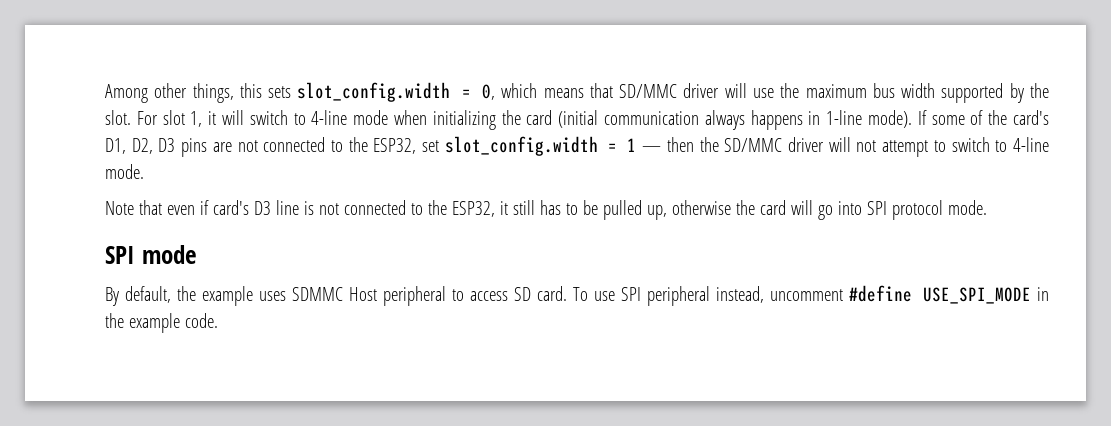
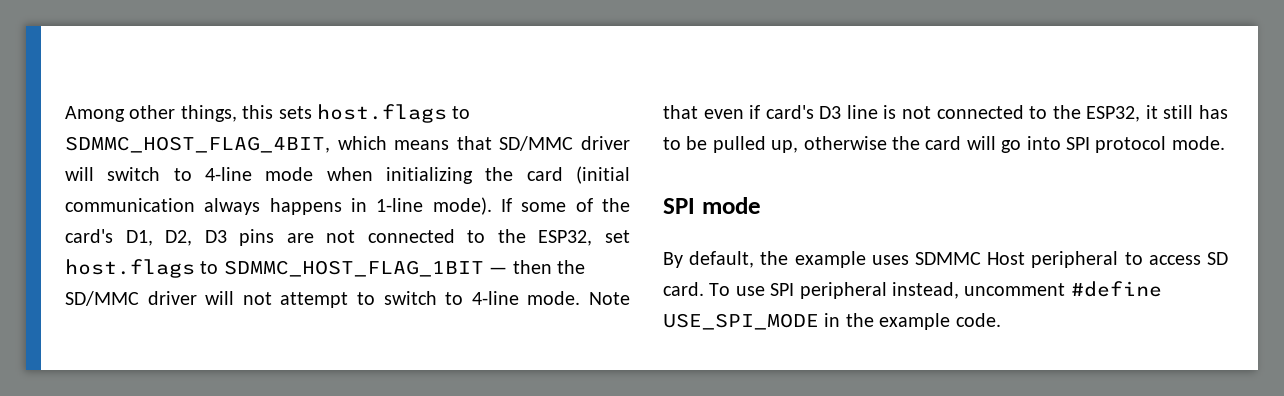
- Among other things, this sets slot_config.width = 0, which means that SD/MMC driver will use the maximum bus width supported by the slot. For slot 1, it will switch to 4-line mode when initializing the card (initial communication always happens in 1-line mode).
+ Among other things, this sets host.flags to SDMMC_HOST_FLAG_4BIT, which means that SD/MMC driver will switch to 4-line mode when initializing the card (initial communication always happens in 1-line mode).
- If some of the card's D1, D2, D3 pins are not connected to the ESP32, set slot_config.width = 1 — then the SD/MMC driver will not attempt to switch to 4-line mode.
- Note that even if card's D3 line is not connected to the ESP32, it still has to be pulled up, otherwise the card will go into SPI protocol mode.
+ If some of the card's D1, D2, D3 pins are not connected to the ESP32, set host.flags to SDMMC_HOST_FLAG_1BIT — then the SD/MMC driver will not attempt to switch to 4-line mode. Note that even if card's D3 line is not connected to the ESP32, it still has to be pulled up, otherwise the card will go into SPI protocol mode.

